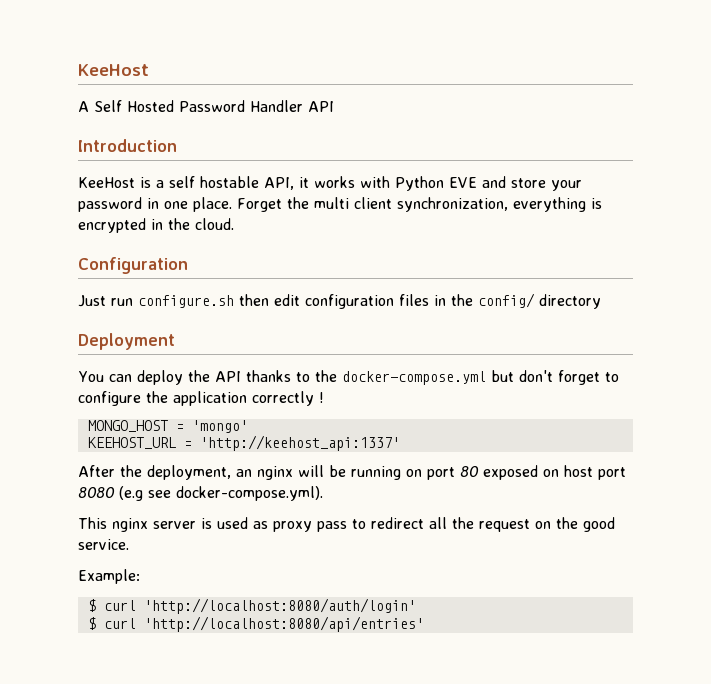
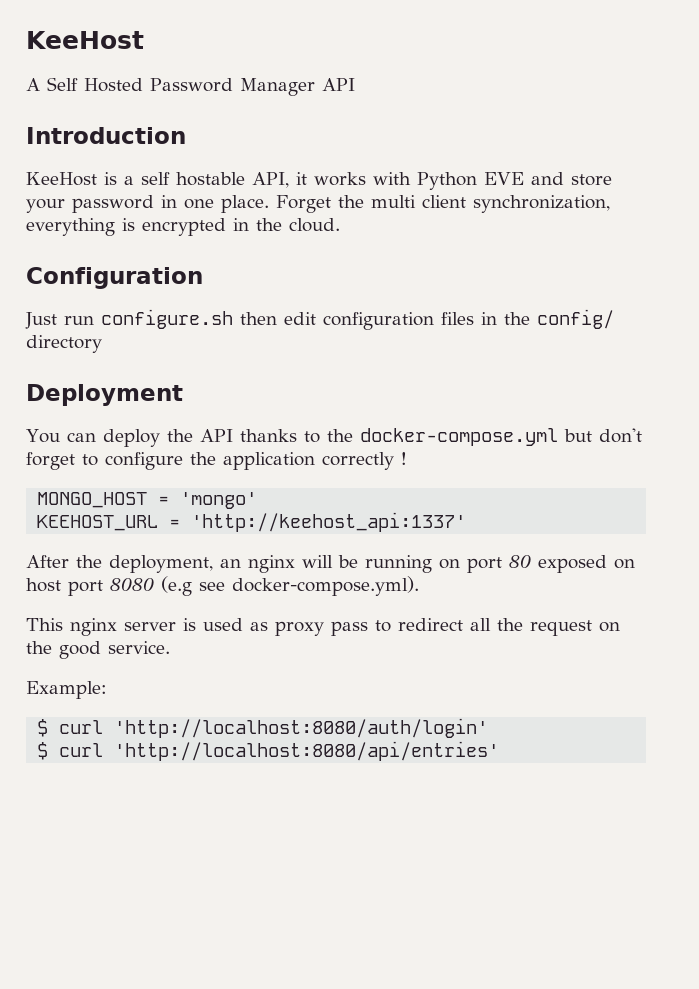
- A Self Hosted Password Handler API
+ A Self Hosted Password Manager API

